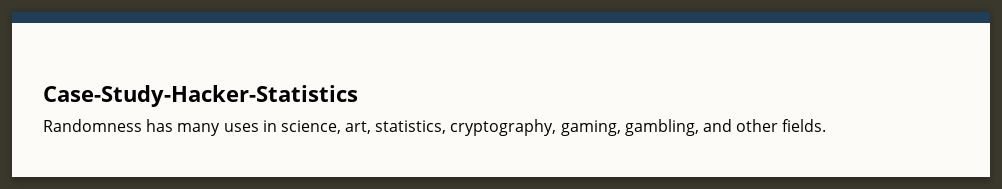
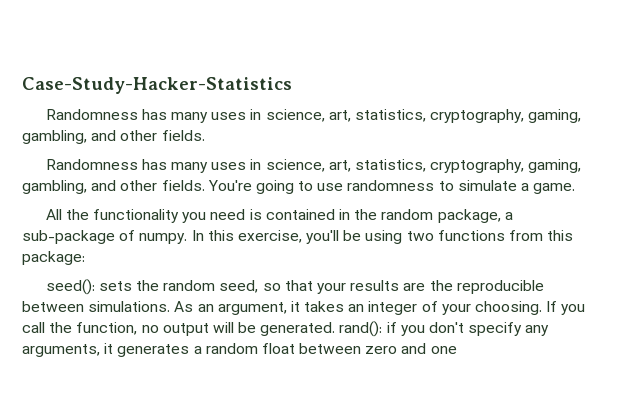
+ Randomness has many uses in science, art, statistics, cryptography, gaming, gambling, and other fields. You're going to use randomness to simulate a game.
+ All the functionality you need is contained in the random package, a sub-package of numpy. In this exercise, you'll be using two functions from this package:
+ seed(): sets the random seed, so that your results are the reproducible between simulations. As an argument, it takes an integer of your choosing. If you call the function, no output will be generated. rand(): if you don't specify any arguments, it generates a random float between zero and one

